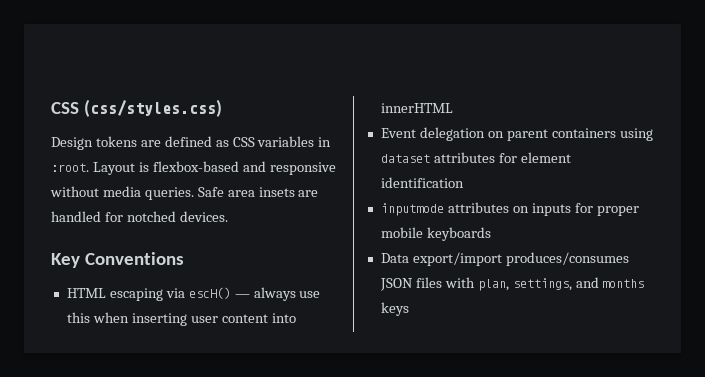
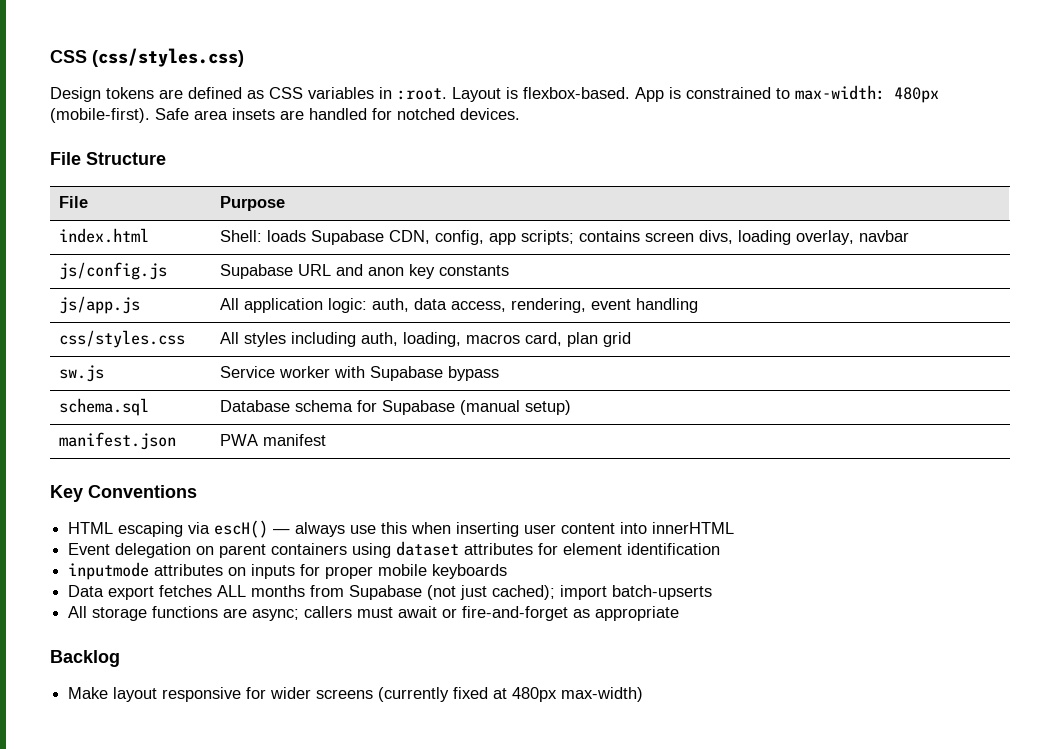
- Layout is flexbox-based and responsive without media queries.
+ Layout is flexbox-based. App is constrained to max-width: 480px (mobile-first).
+ File Structure
+ File | Purpose
+ index.html | Shell: loads Supabase CDN, config, app scripts; contains screen divs, loading overlay, navbar
+ js/config.js | Supabase URL and anon key constants
+ js/app.js | All application logic: auth, data access, rendering, event handling
+ css/styles.css | All styles including auth, loading, macros card, plan grid
+ sw.js | Service worker with Supabase bypass
+ schema.sql | Database schema for Supabase (manual setup)
+ manifest.json | PWA manifest
- Data export/import produces/consumes JSON files with plan, settings, and months keys
+ Data export fetches ALL months from Supabase (not just cached); import batch-upserts
+ All storage functions are async; callers must await or fire-and-forget as appropriate
+ Backlog
+ Make layout responsive for wider screens (currently fixed at 480px max-width)

